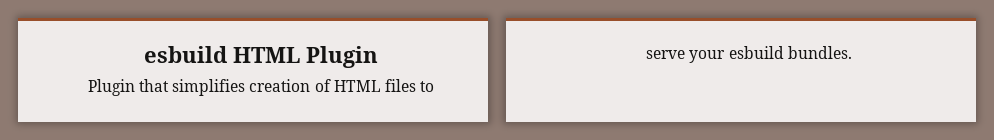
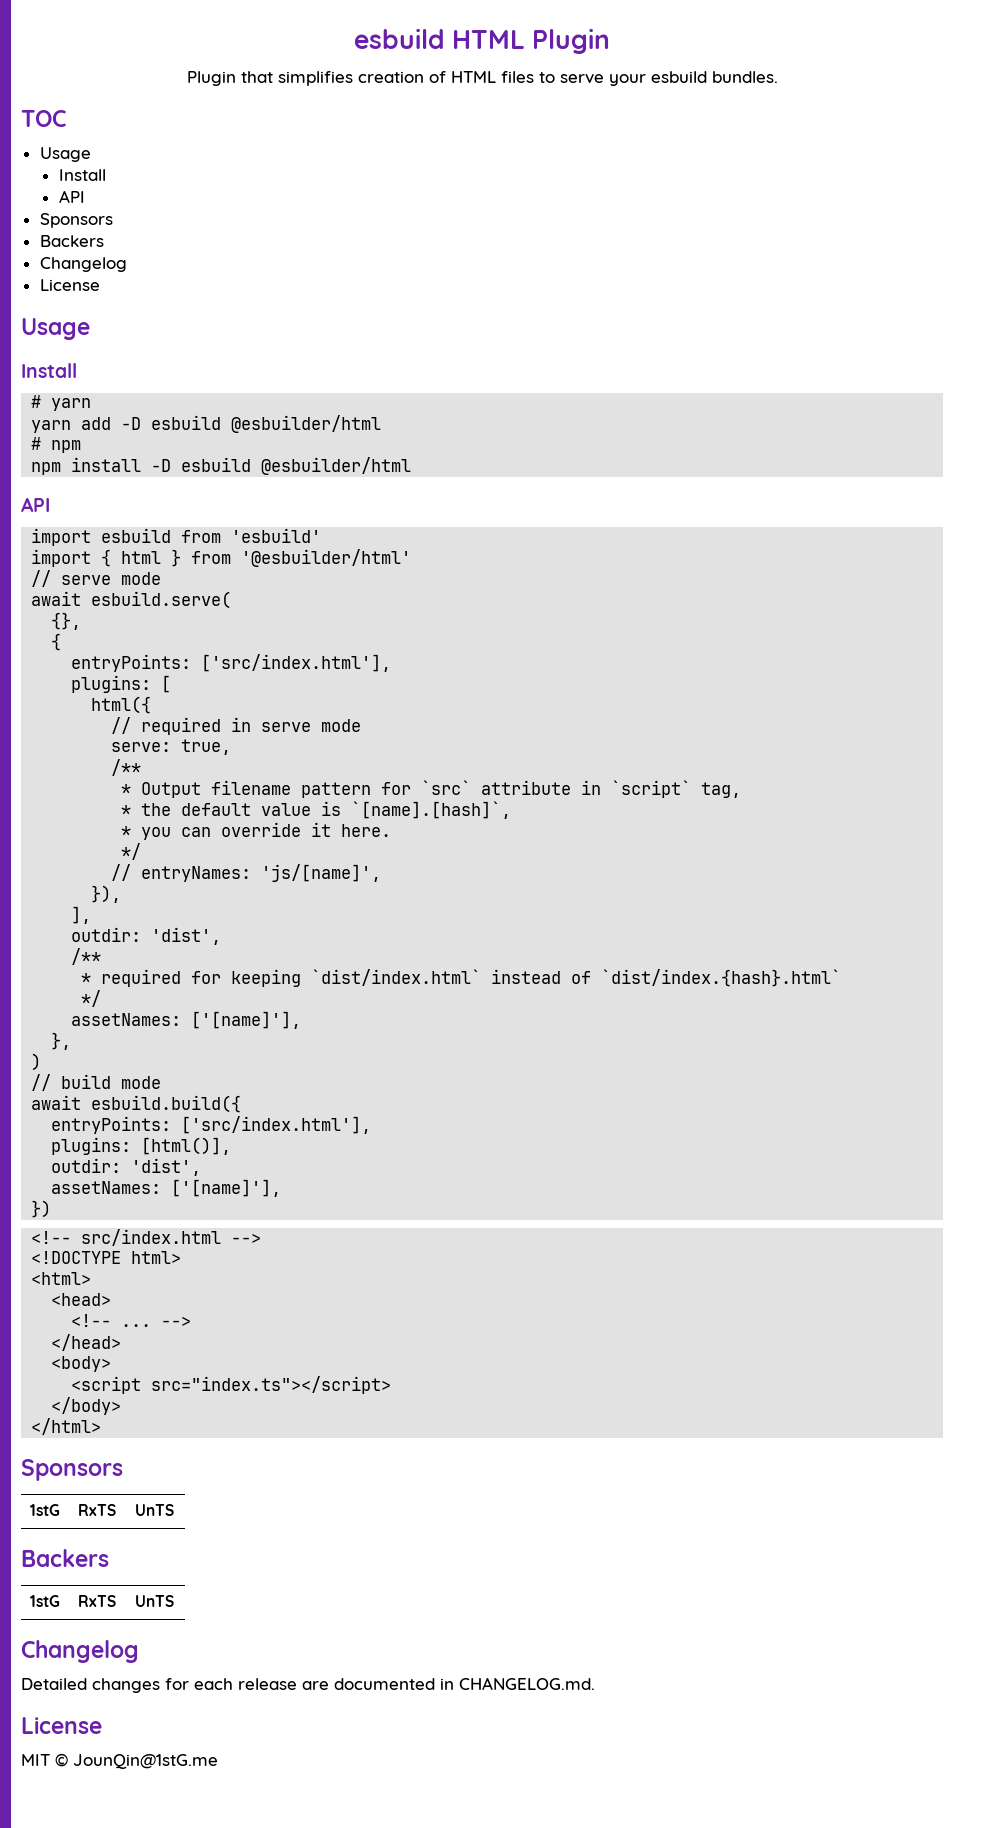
+ TOC
+ Usage
+ Install
+ API
+ Sponsors
+ Backers
+ Changelog
+ License
+ Usage
+ Install
+ # yarn
+ yarn add -D esbuild @esbuilder/html
+ # npm
+ npm install -D esbuild @esbuilder/html
+ API
+ import esbuild from 'esbuild'
+ import { html } from '@esbuilder/html'
+ // serve mode
+ await esbuild.serve(
+ {},
+ {
+ entryPoints: ['src/index.html'],
+ plugins: [
+ html({
+ // required in serve mode
+ serve: true,
+ /**
+ * Output filename pattern for `src` attribute in `script` tag,
+ * the default value is `[name].[hash]`,
+ * you can override it here.
+ */
+ // entryNames: 'js/[name]',
+ }),
+ ],
+ outdir: 'dist',
+ /**
+ * required for keeping `dist/index.html` instead of `dist/index.{hash}.html`
+ */
+ assetNames: ['[name]'],
+ },
+ )
+ // build mode
+ await esbuild.build({
+ entryPoints: ['src/index.html'],
+ plugins: [html()],
+ outdir: 'dist',
+ assetNames: ['[name]'],
+ })
+ <!-- src/index.html -->
+ <!DOCTYPE html>
+ <html>
+ <head>
+ <!-- ... -->
+ </head>
+ <body>
+ <script src="index.ts"></script>
+ </body>
+ </html>
+ Sponsors
+ 1stG | RxTS | UnTS
+ Backers
+ 1stG | RxTS | UnTS
+ Changelog
+ Detailed changes for each release are documented in CHANGELOG.md.
+ License
+ MIT © JounQin@1stG.me

